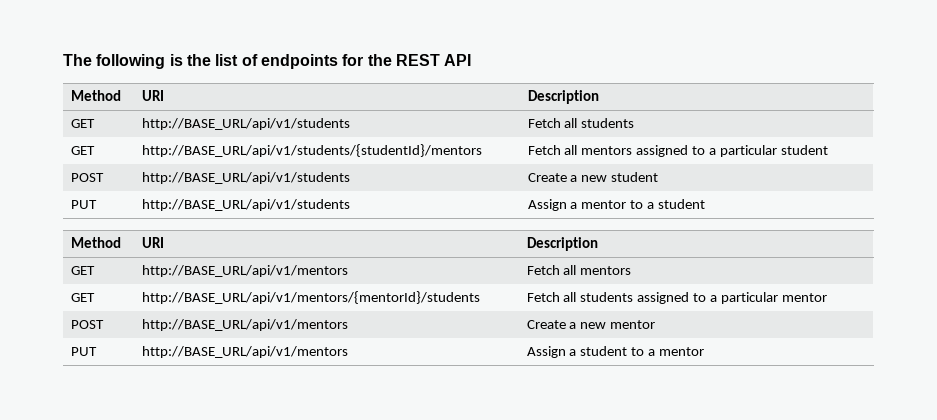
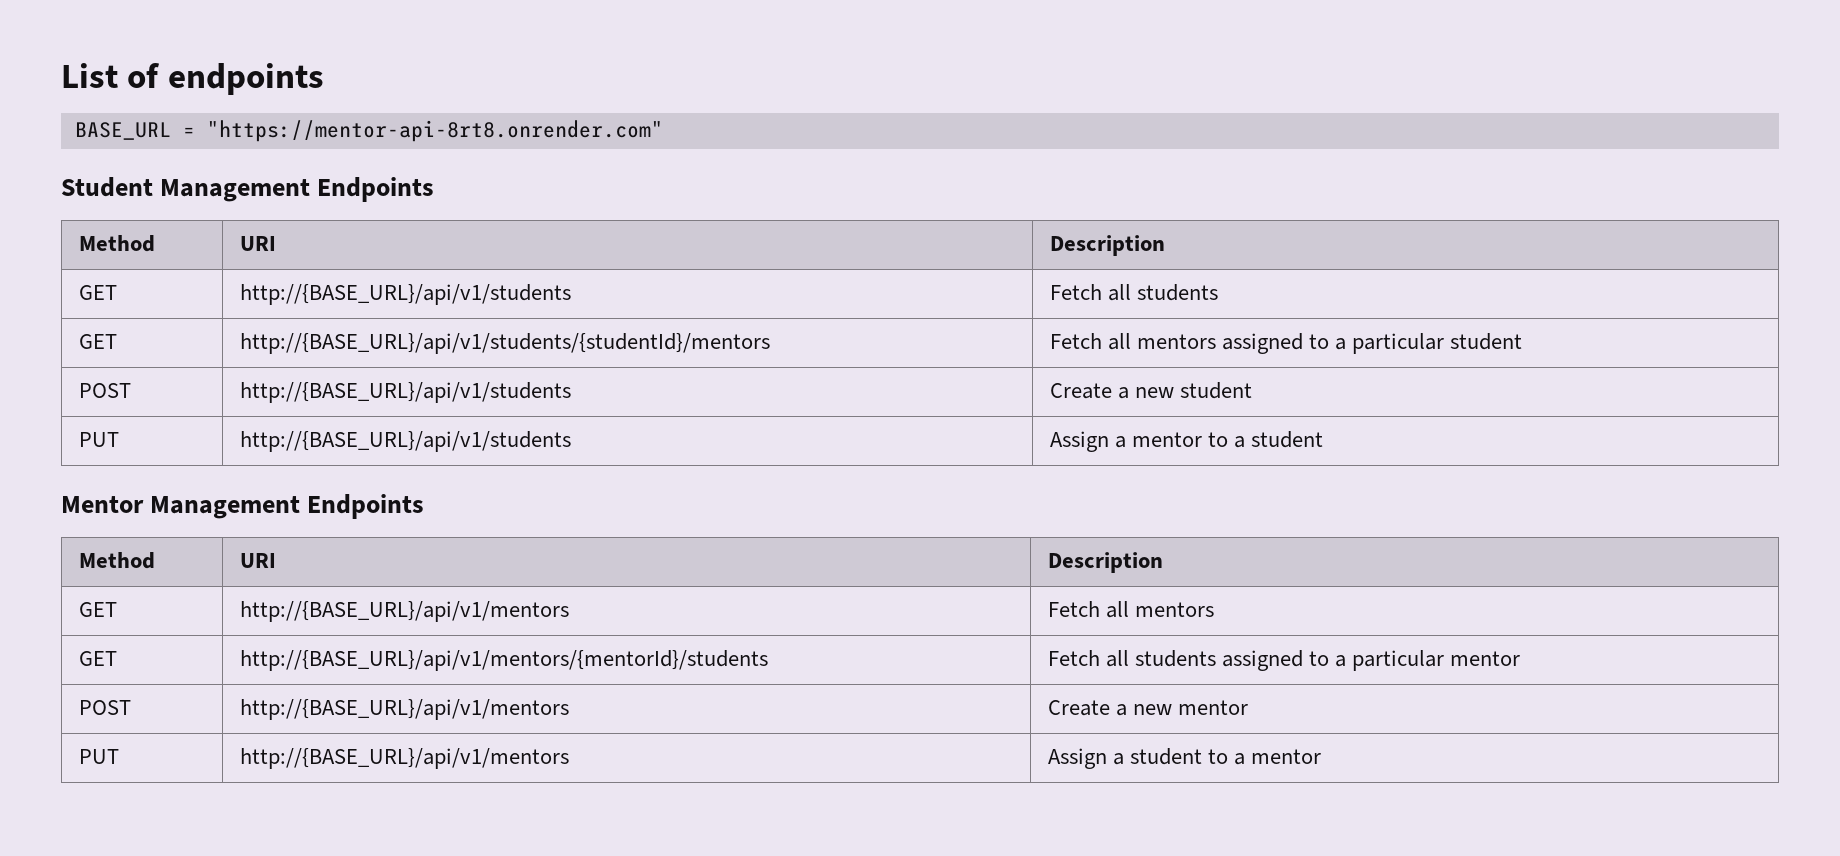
- The following is the list of endpoints for the REST API
+ List of endpoints
+ BASE_URL = "https://mentor-api-8rt8.onrender.com"
+ Student Management Endpoints
  Method | URI | Description
- GET | http://BASE_URL/api/v1/students | Fetch all students
+ GET | http://{BASE_URL}/api/v1/students | Fetch all students
- GET | http://BASE_URL/api/v1/students/{studentId}/mentors | Fetch all mentors assigned to a particular student
+ GET | http://{BASE_URL}/api/v1/students/{studentId}/mentors | Fetch all mentors assigned to a particular student
- POST | http://BASE_URL/api/v1/students | Create a new student
+ POST | http://{BASE_URL}/api/v1/students | Create a new student
- PUT | http://BASE_URL/api/v1/students | Assign a mentor to a student
+ PUT | http://{BASE_URL}/api/v1/students | Assign a mentor to a student
+ Mentor Management Endpoints
  Method | URI | Description
- GET | http://BASE_URL/api/v1/mentors | Fetch all mentors
+ GET | http://{BASE_URL}/api/v1/mentors | Fetch all mentors
- GET | http://BASE_URL/api/v1/mentors/{mentorId}/students | Fetch all students assigned to a particular mentor
+ GET | http://{BASE_URL}/api/v1/mentors/{mentorId}/students | Fetch all students assigned to a particular mentor
- POST | http://BASE_URL/api/v1/mentors | Create a new mentor
+ POST | http://{BASE_URL}/api/v1/mentors | Create a new mentor
- PUT | http://BASE_URL/api/v1/mentors | Assign a student to a mentor
+ PUT | http://{BASE_URL}/api/v1/mentors | Assign a student to a mentor

